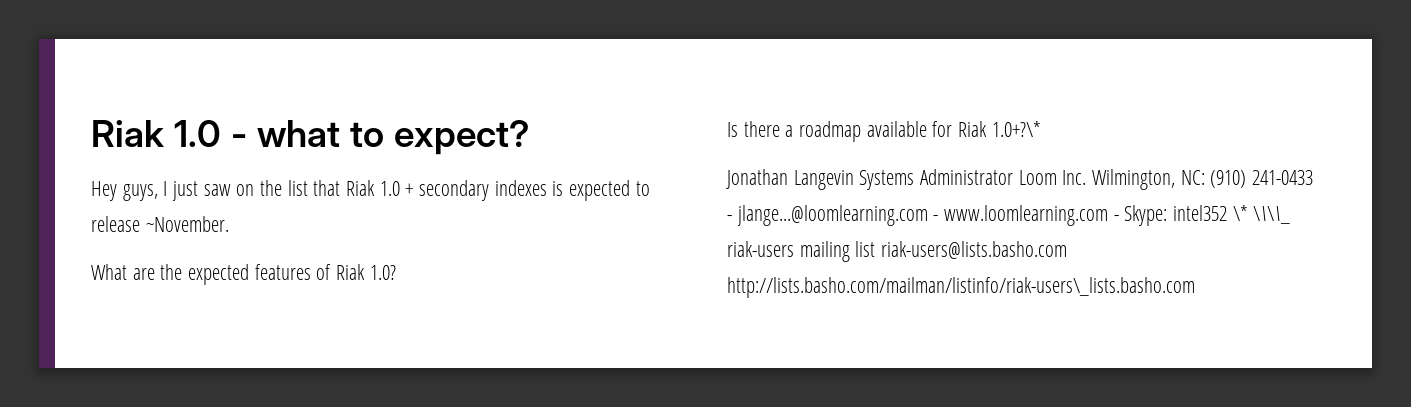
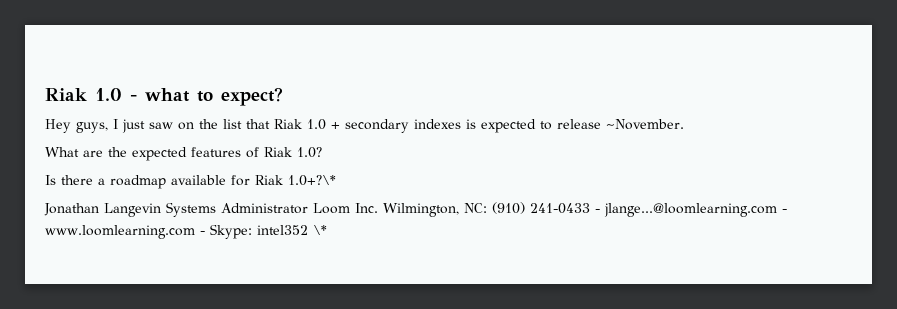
- Jonathan Langevin Systems Administrator Loom Inc. Wilmington, NC: (910) 241-0433 - jlange...@loomlearning.com - www.loomlearning.com - Skype: intel352 \* \\\\_ riak-users mailing list riak-users@lists.basho.com http://lists.basho.com/mailman/listinfo/riak-users\_lists.basho.com
+ Jonathan Langevin Systems Administrator Loom Inc. Wilmington, NC: (910) 241-0433 - jlange...@loomlearning.com - www.loomlearning.com - Skype: intel352 \*

